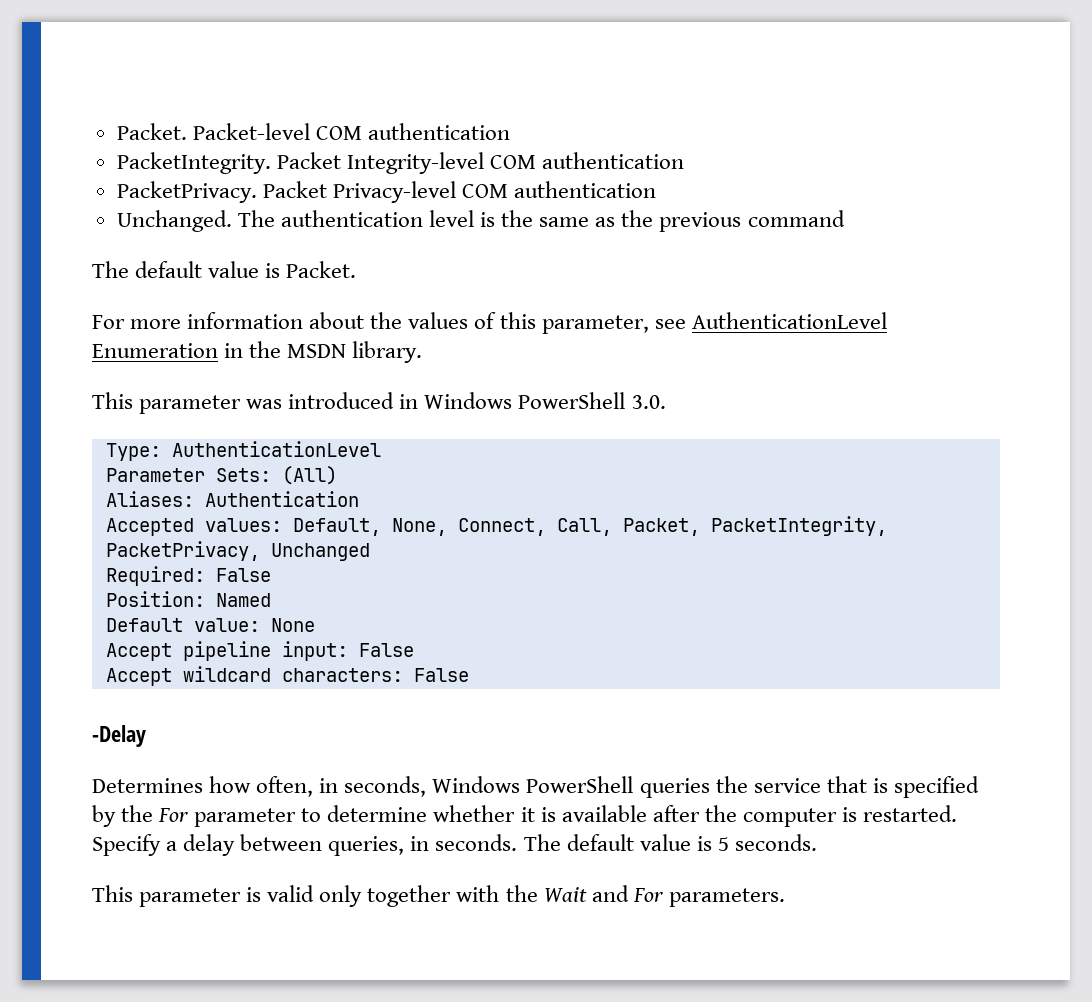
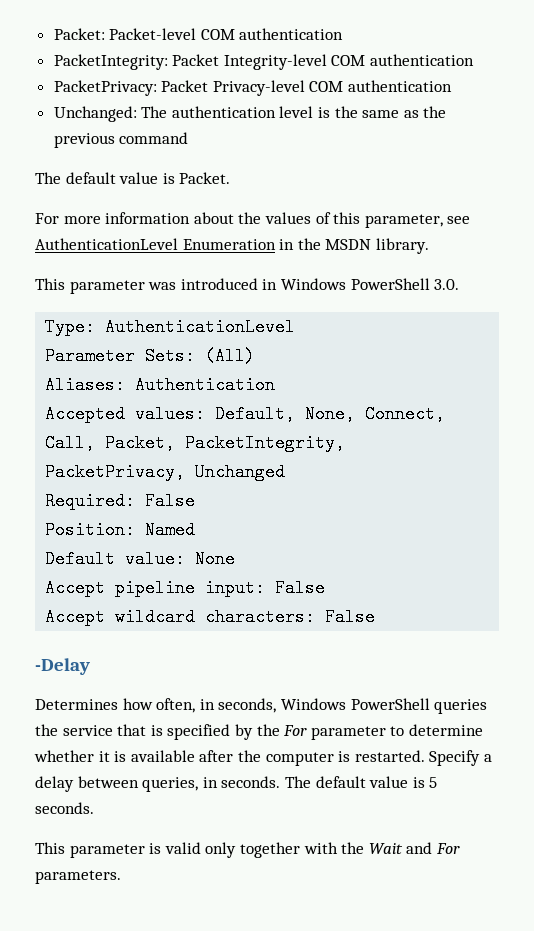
- Packet. Packet-level COM authentication
+ Packet: Packet-level COM authentication
- PacketIntegrity. Packet Integrity-level COM authentication
+ PacketIntegrity: Packet Integrity-level COM authentication
- PacketPrivacy. Packet Privacy-level COM authentication
+ PacketPrivacy: Packet Privacy-level COM authentication
- Unchanged. The authentication level is the same as the previous command
+ Unchanged: The authentication level is the same as the previous command

